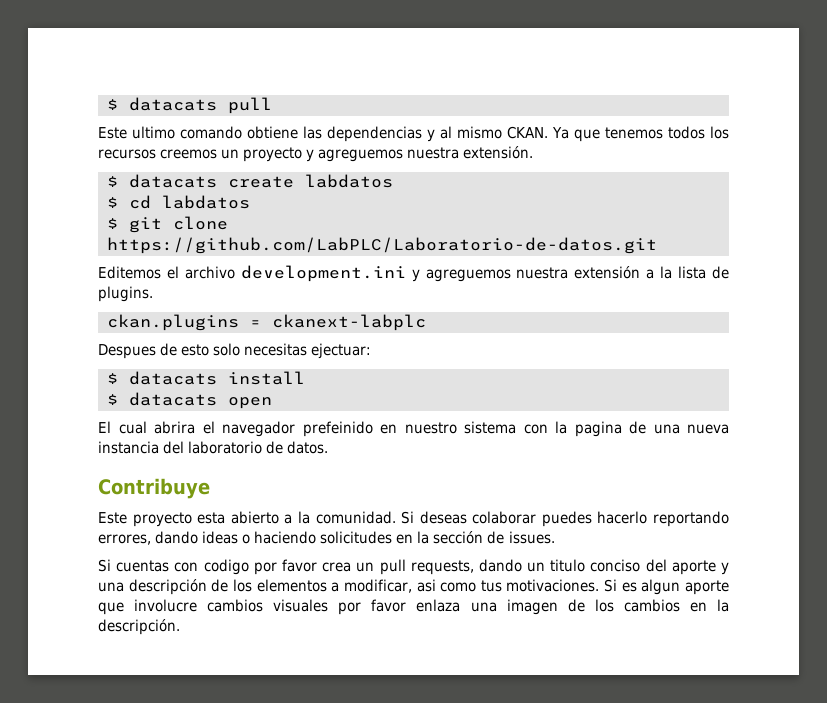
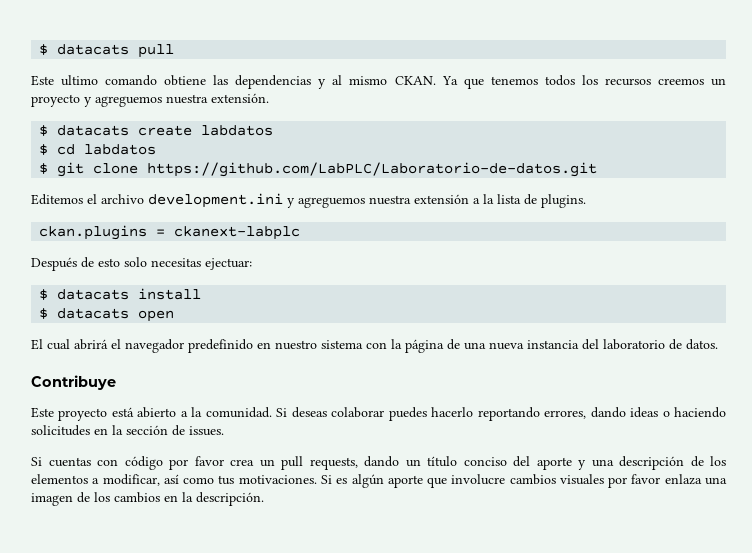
- Despues de esto solo necesitas ejectuar:
+ Después de esto solo necesitas ejectuar:
- El cual abrira el navegador prefeinido en nuestro sistema con la pagina de una nueva instancia del laboratorio de datos.
+ El cual abrirá el navegador predefinido en nuestro sistema con la página de una nueva instancia del laboratorio de datos.
- Este proyecto esta abierto a la comunidad.
+ Este proyecto está abierto a la comunidad.
- Si cuentas con codigo por favor crea un pull requests, dando un titulo conciso del aporte y una descripción de los elementos a modificar, asi como tus motivaciones.
+ Si cuentas con código por favor crea un pull requests, dando un título conciso del aporte y una descripción de los elementos a modificar, así como tus motivaciones.
- Si es algun aporte que involucre cambios visuales por favor enlaza una imagen de los cambios en la descripción.
+ Si es algún aporte que involucre cambios visuales por favor enlaza una imagen de los cambios en la descripción.

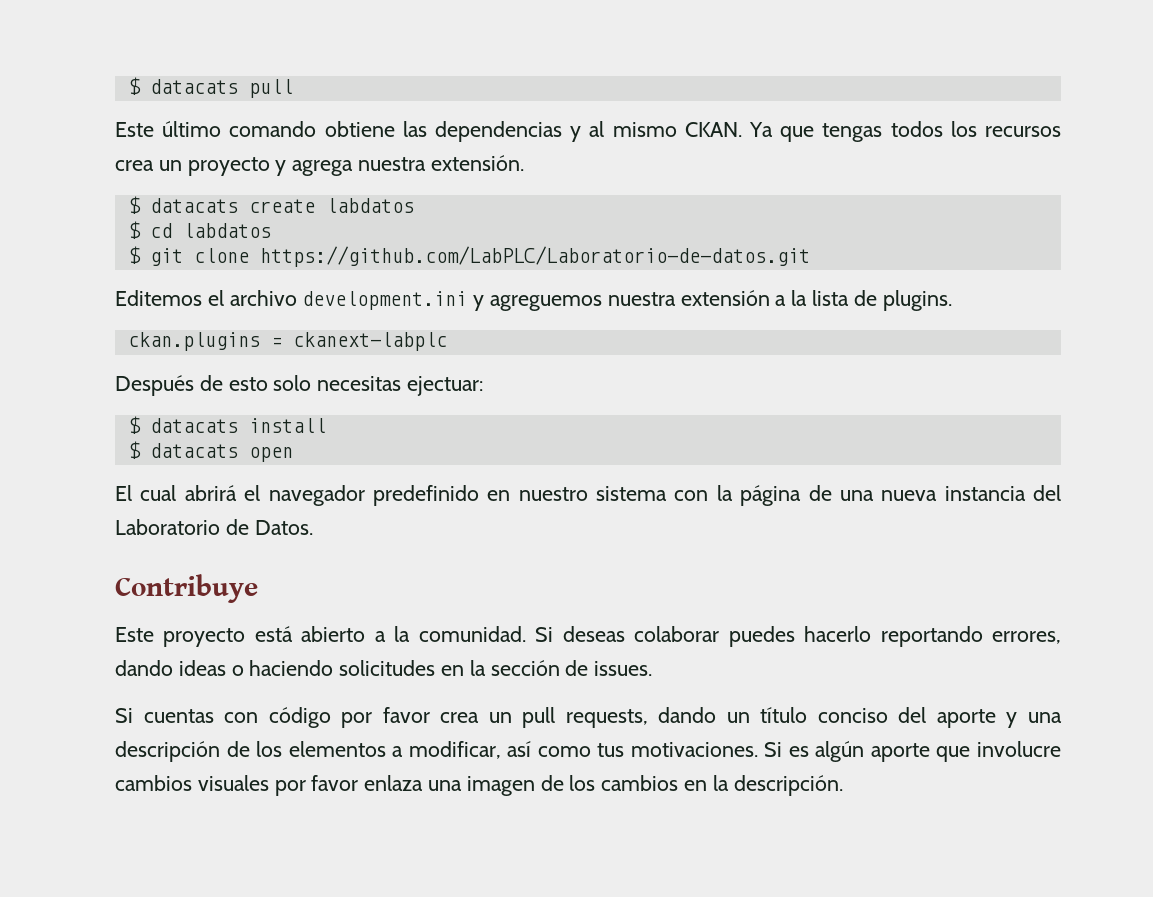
- Este ultimo comando obtiene las dependencias y al mismo CKAN.
+ Este último comando obtiene las dependencias y al mismo CKAN.
- Ya que tenemos todos los recursos creemos un proyecto y agreguemos nuestra extensión.
+ Ya que tengas todos los recursos crea un proyecto y agrega nuestra extensión.
- El cual abrirá el navegador predefinido en nuestro sistema con la página de una nueva instancia del laboratorio de datos.
+ El cual abrirá el navegador predefinido en nuestro sistema con la página de una nueva instancia del Laboratorio de Datos.

